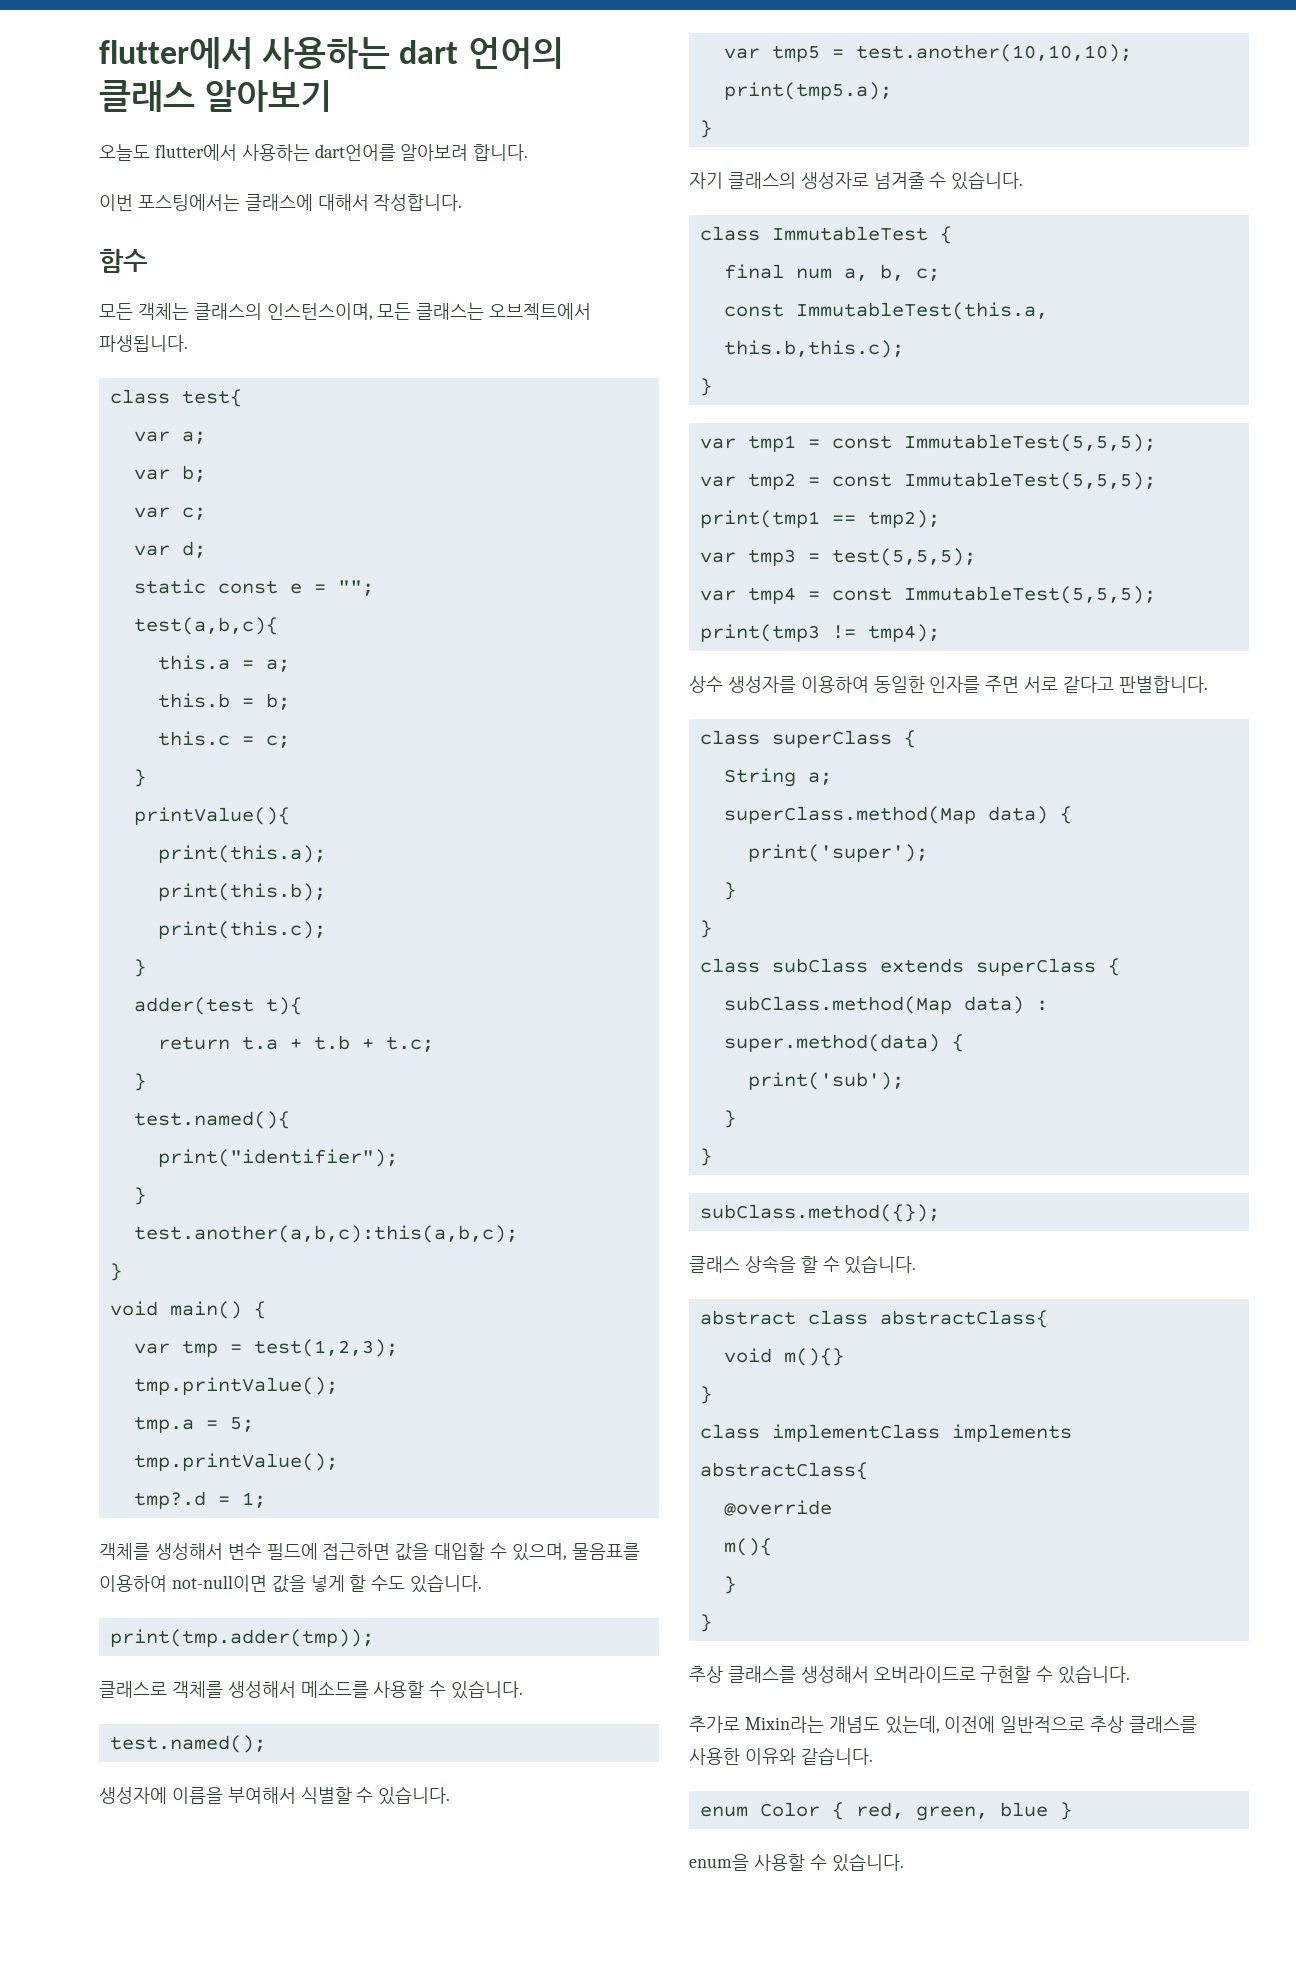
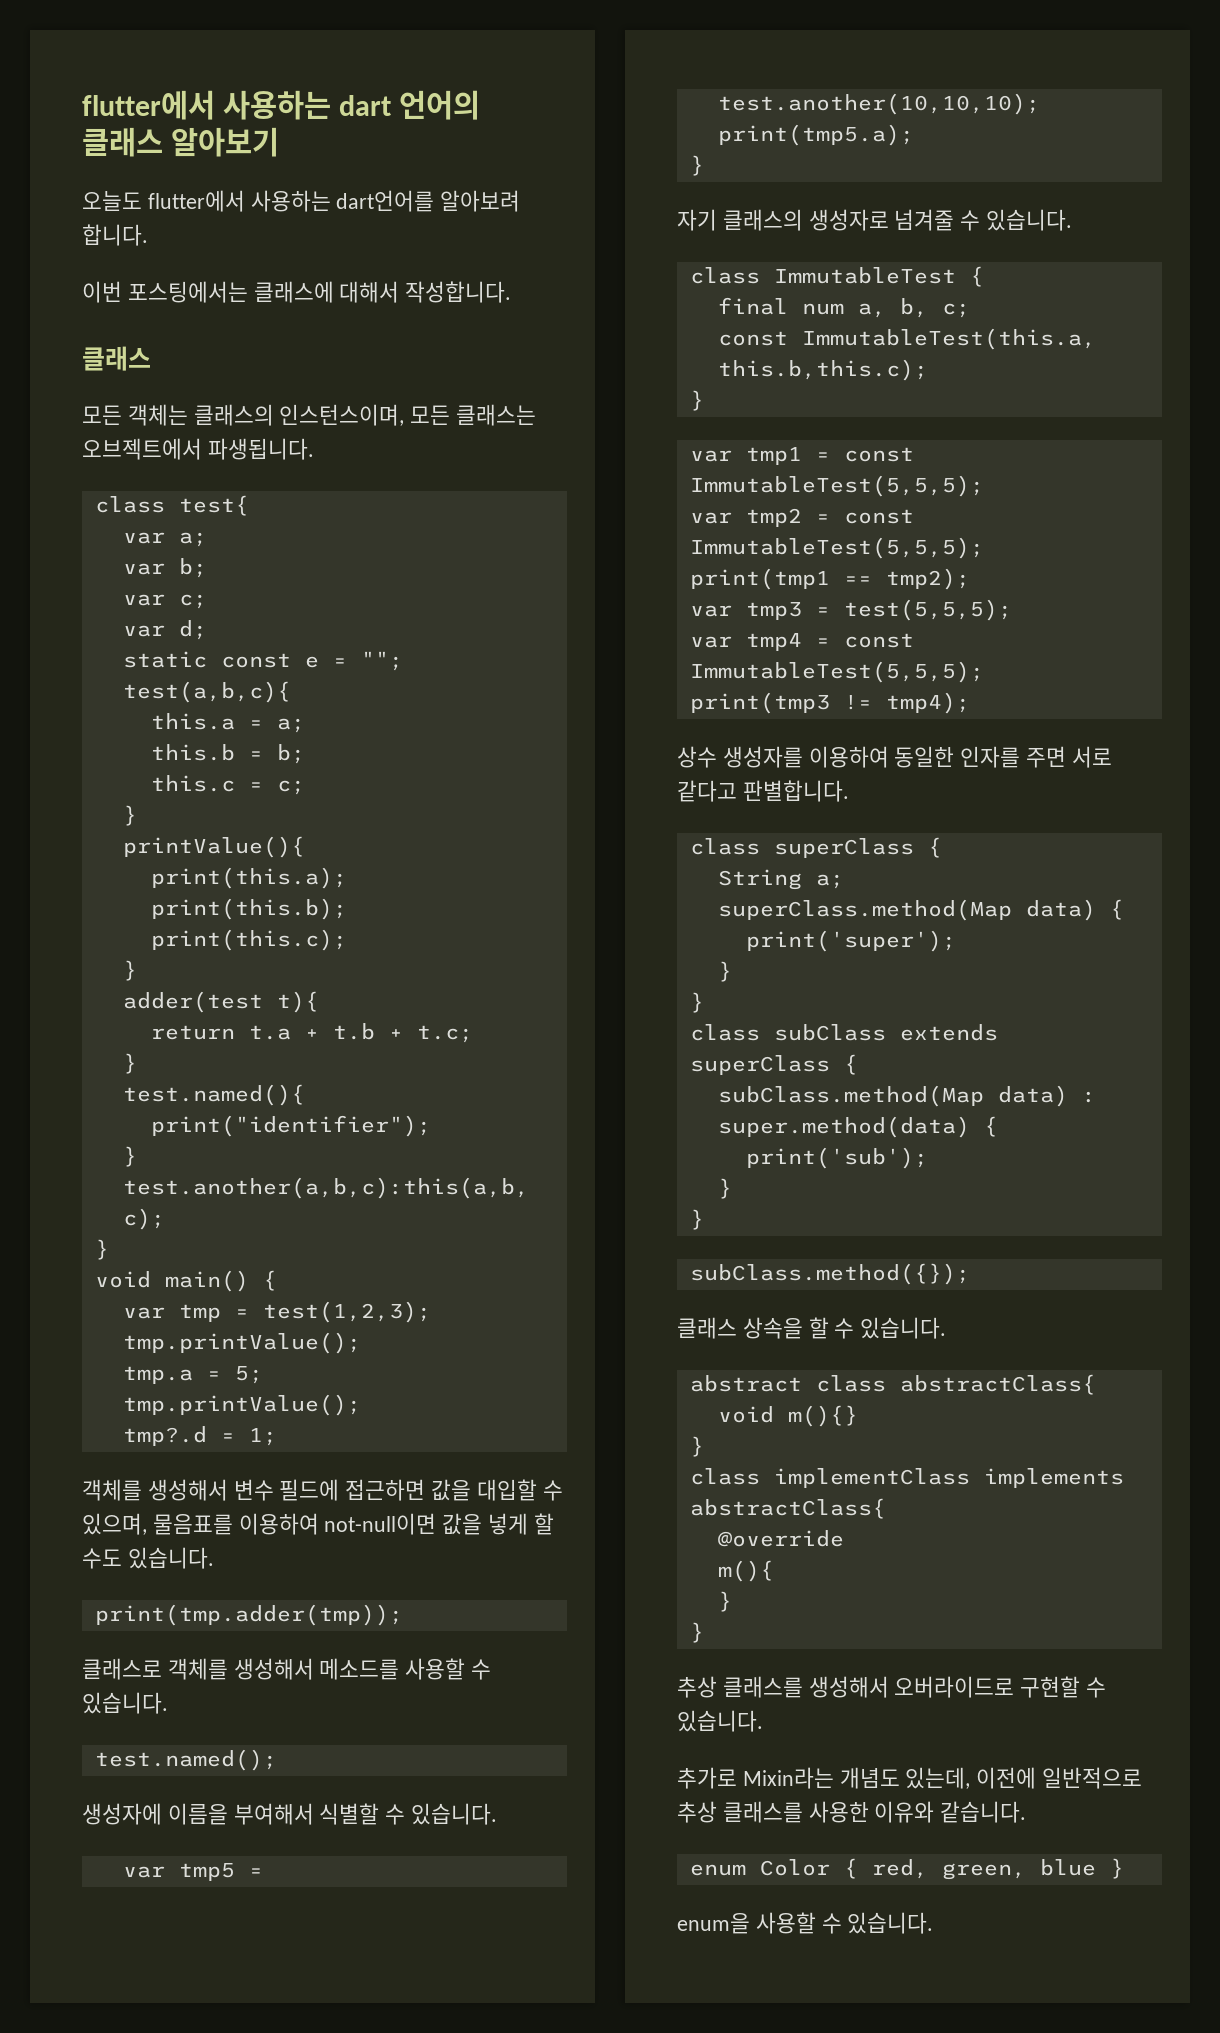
  이번 포스팅에서는 클래스에 대해서 작성합니다.
- 함수
+ 클래스

